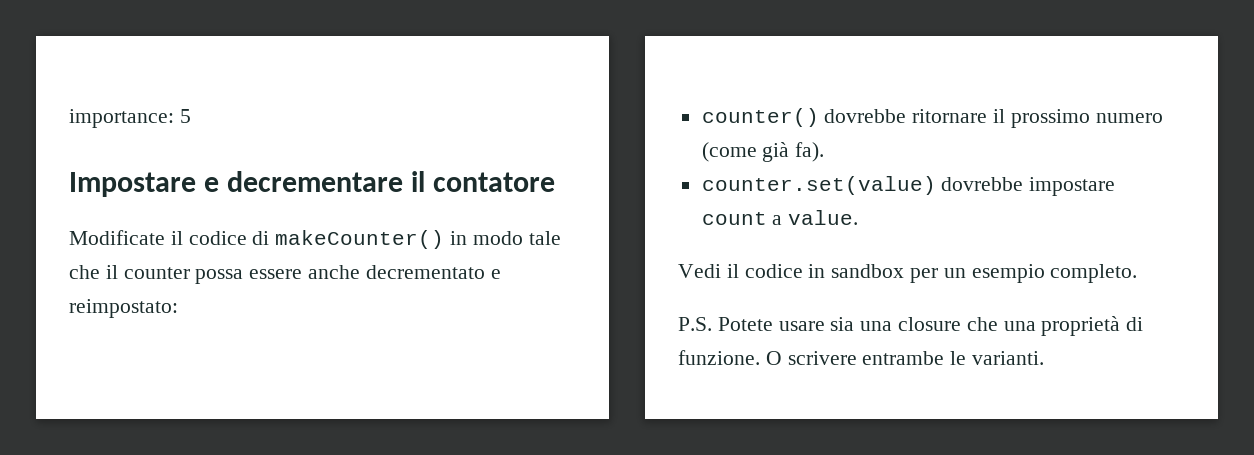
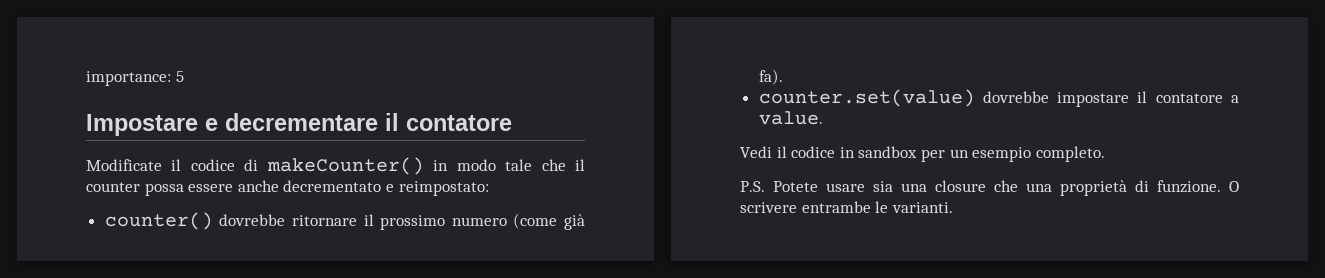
- counter.set(value) dovrebbe impostare count a value.
+ counter.set(value) dovrebbe impostare il contatore a value.

